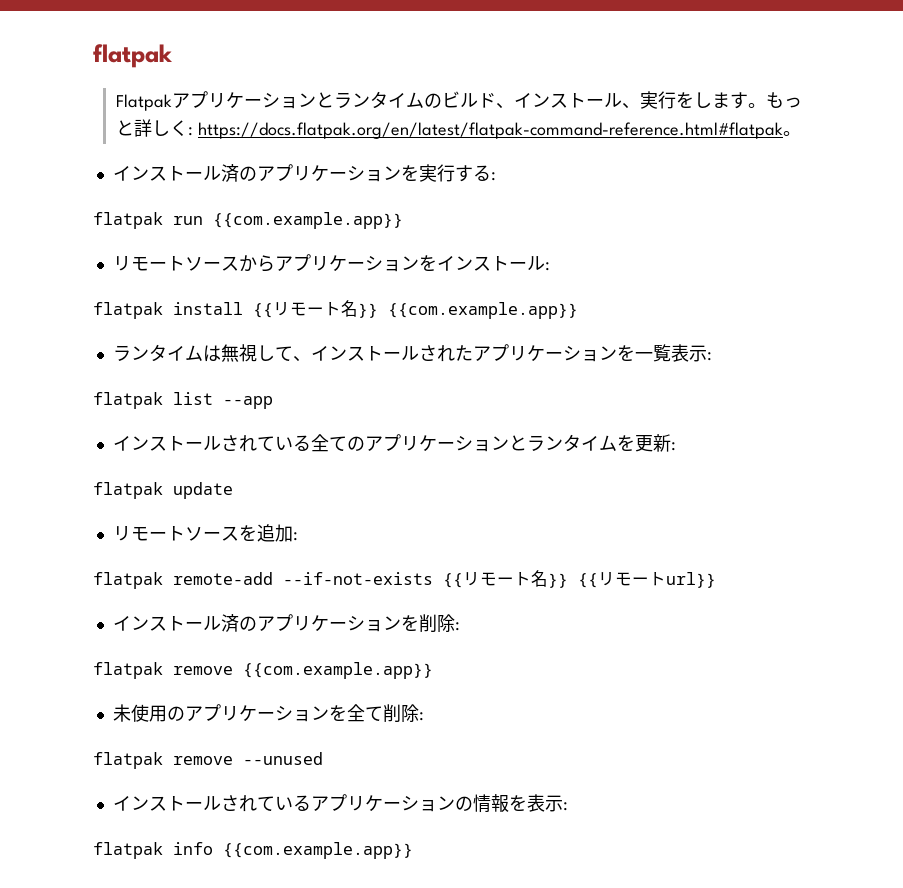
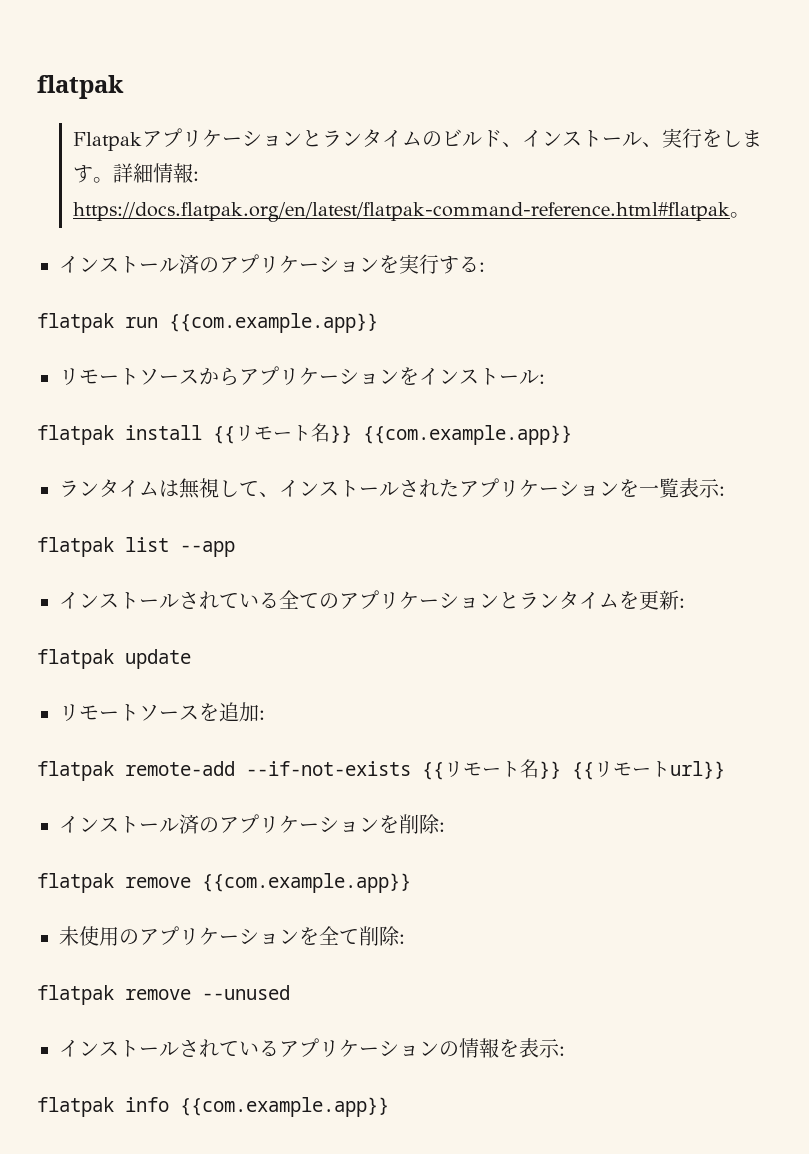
- もっと詳しく: https://docs.flatpak.org/en/latest/flatpak-command-reference.html#flatpak。
+ 詳細情報: https://docs.flatpak.org/en/latest/flatpak-command-reference.html#flatpak。

